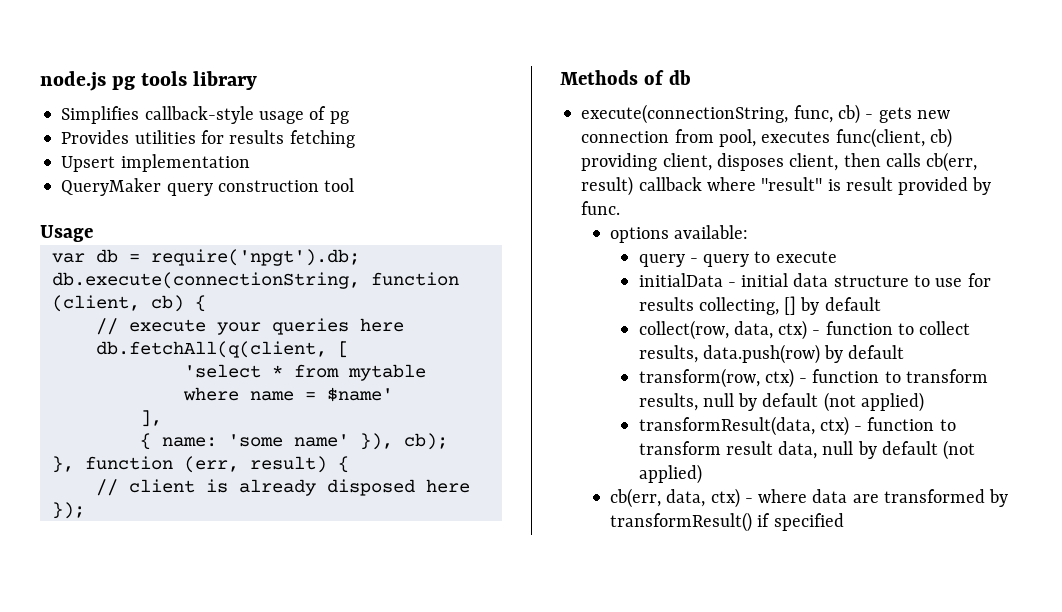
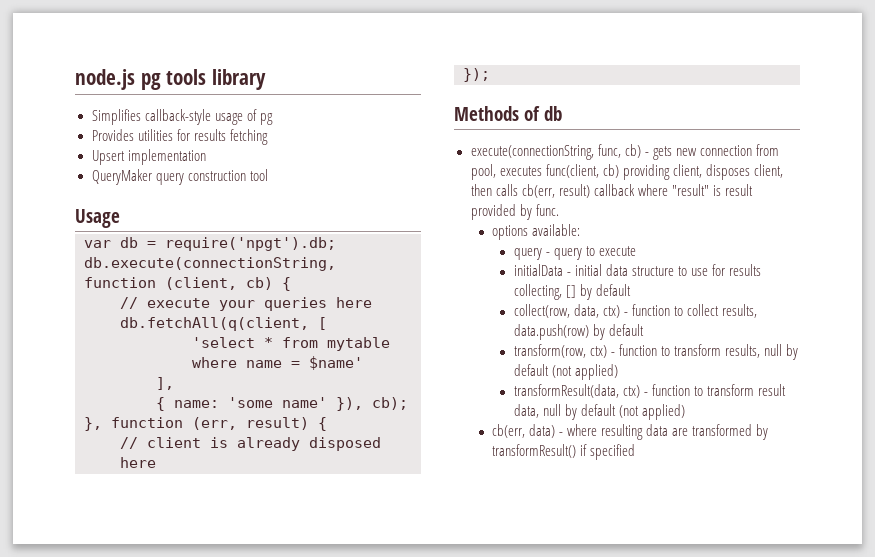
- cb(err, data, ctx) - where data are transformed by transformResult() if specified
+ cb(err, data) - where resulting data are transformed by transformResult() if specified

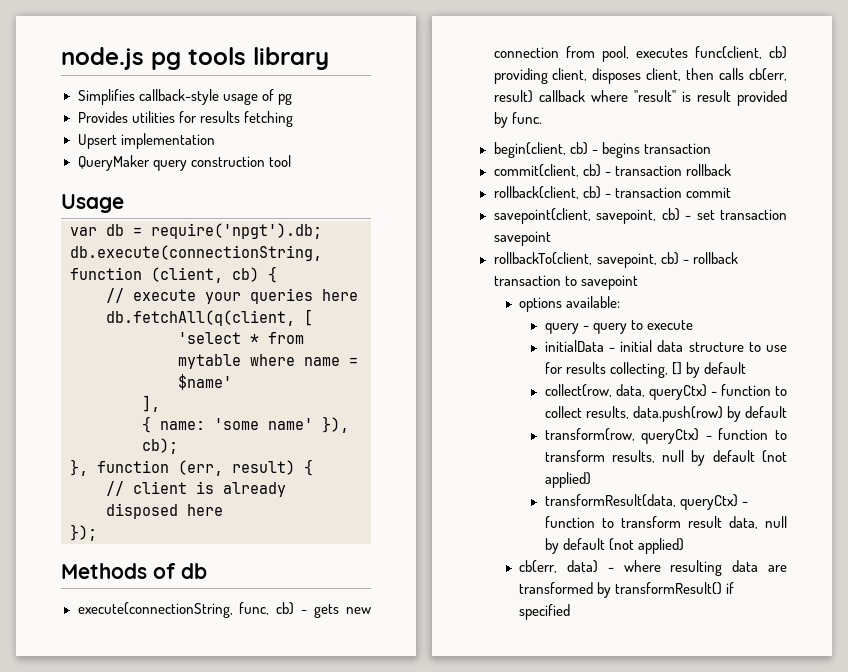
+ begin(client, cb) - begins transaction
+ commit(client, cb) - transaction rollback
+ rollback(client, cb) - transaction commit
+ savepoint(client, savepoint, cb) - set transaction savepoint
+ rollbackTo(client, savepoint, cb) - rollback transaction to savepoint
- collect(row, data, ctx) - function to collect results, data.push(row) by default
+ collect(row, data, queryCtx) - function to collect results, data.push(row) by default
- transform(row, ctx) - function to transform results, null by default (not applied)
+ transform(row, queryCtx) - function to transform results, null by default (not applied)
- transformResult(data, ctx) - function to transform result data, null by default (not applied)
+ transformResult(data, queryCtx) - function to transform result data, null by default (not applied)

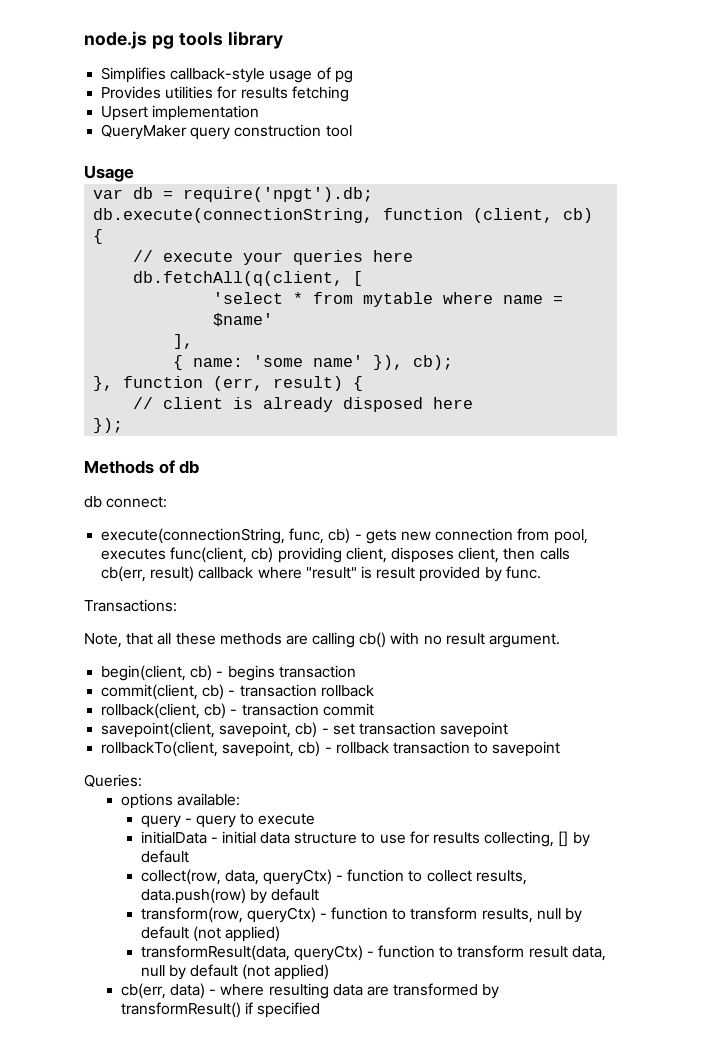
+ db connect:
+ Transactions:
+ Note, that all these methods are calling cb() with no result argument.
+ Queries:

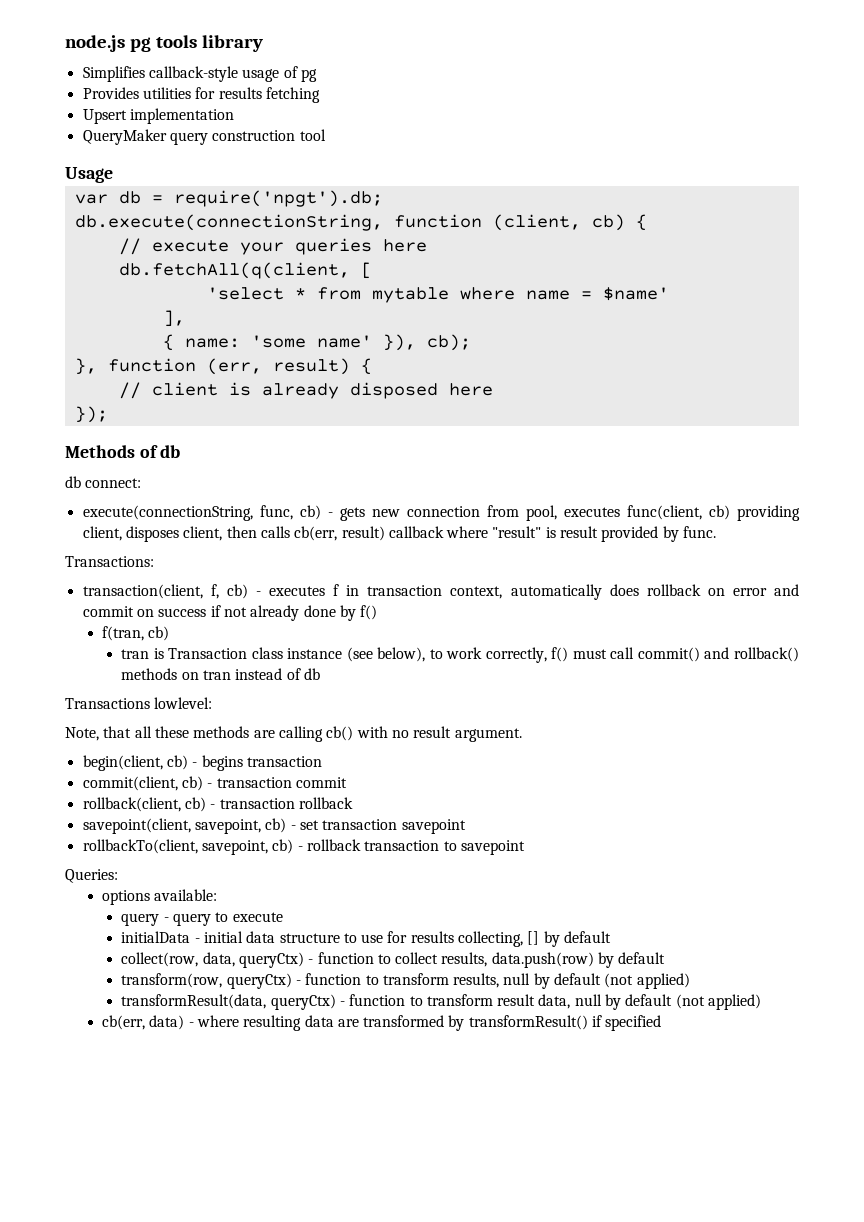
+ transaction(client, f, cb) - executes f in transaction context, automatically does rollback on error and commit on success if not already done by f()
+ f(tran, cb)
+ tran is Transaction class instance (see below), to work correctly, f() must call commit() and rollback() methods on tran instead of db
+ Transactions lowlevel:
- commit(client, cb) - transaction rollback
+ commit(client, cb) - transaction commit
- rollback(client, cb) - transaction commit
+ rollback(client, cb) - transaction rollback

